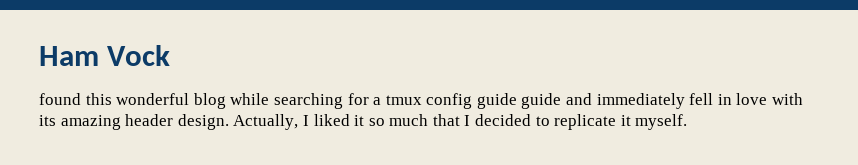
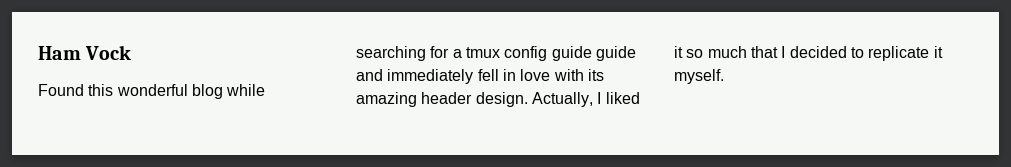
- found this wonderful blog while searching for a tmux config guide guide and immediately fell in love with its amazing header design.
+ Found this wonderful blog while searching for a tmux config guide guide and immediately fell in love with its amazing header design.

